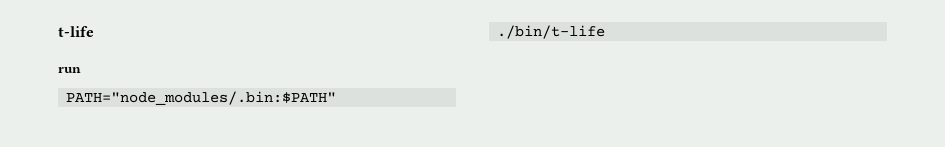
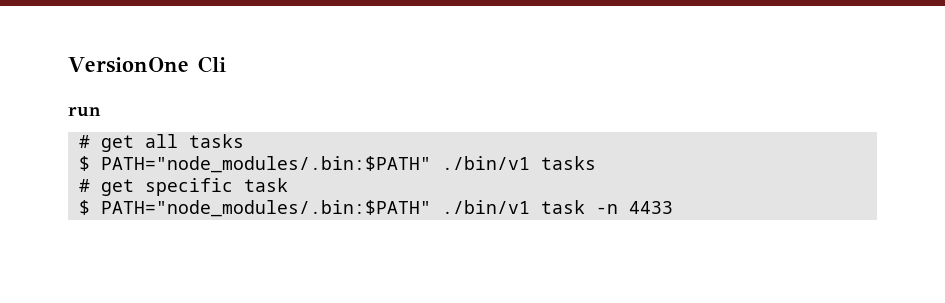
- t-life
+ VersionOne Cli
- PATH="node_modules/.bin:$PATH" ./bin/t-life
+ # get all tasks
+ $ PATH="node_modules/.bin:$PATH" ./bin/v1 tasks
+ # get specific task
+ $ PATH="node_modules/.bin:$PATH" ./bin/v1 task -n 4433

